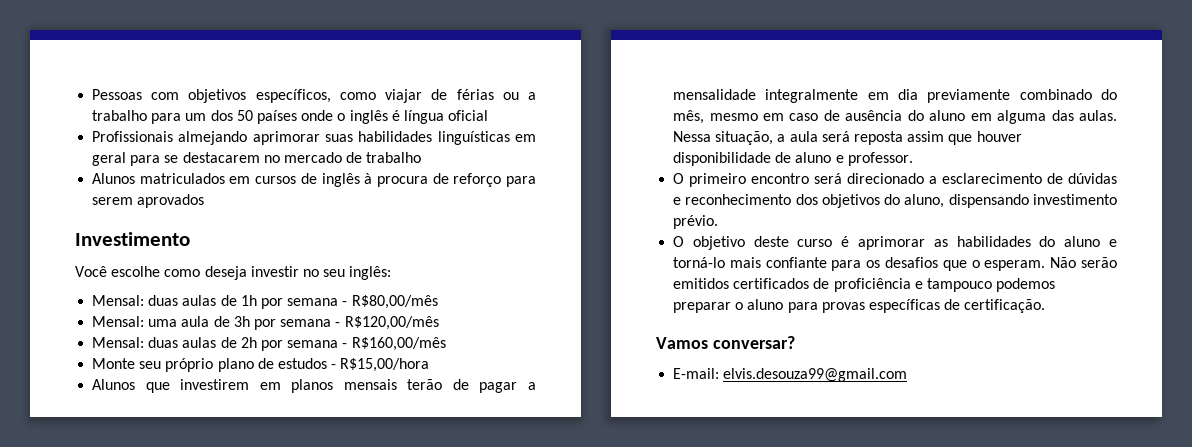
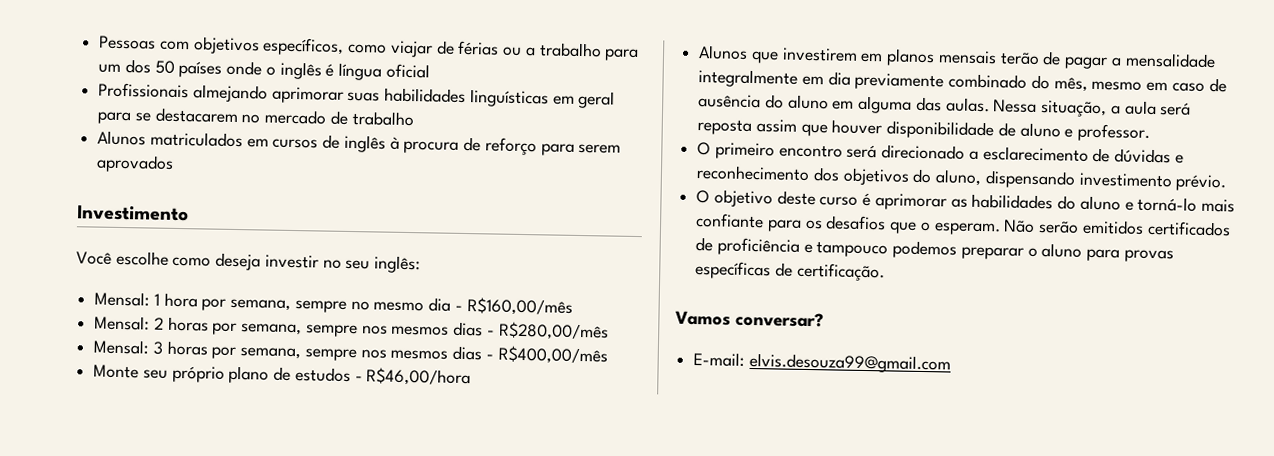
- Mensal: duas aulas de 1h por semana - R$80,00/mês
- Mensal: uma aula de 3h por semana - R$120,00/mês
- Mensal: duas aulas de 2h por semana - R$160,00/mês
+ Mensal: 1 hora por semana, sempre no mesmo dia - R$160,00/mês
+ Mensal: 2 horas por semana, sempre nos mesmos dias - R$280,00/mês
+ Mensal: 3 horas por semana, sempre nos mesmos dias - R$400,00/mês
- Monte seu próprio plano de estudos - R$15,00/hora
+ Monte seu próprio plano de estudos - R$46,00/hora

